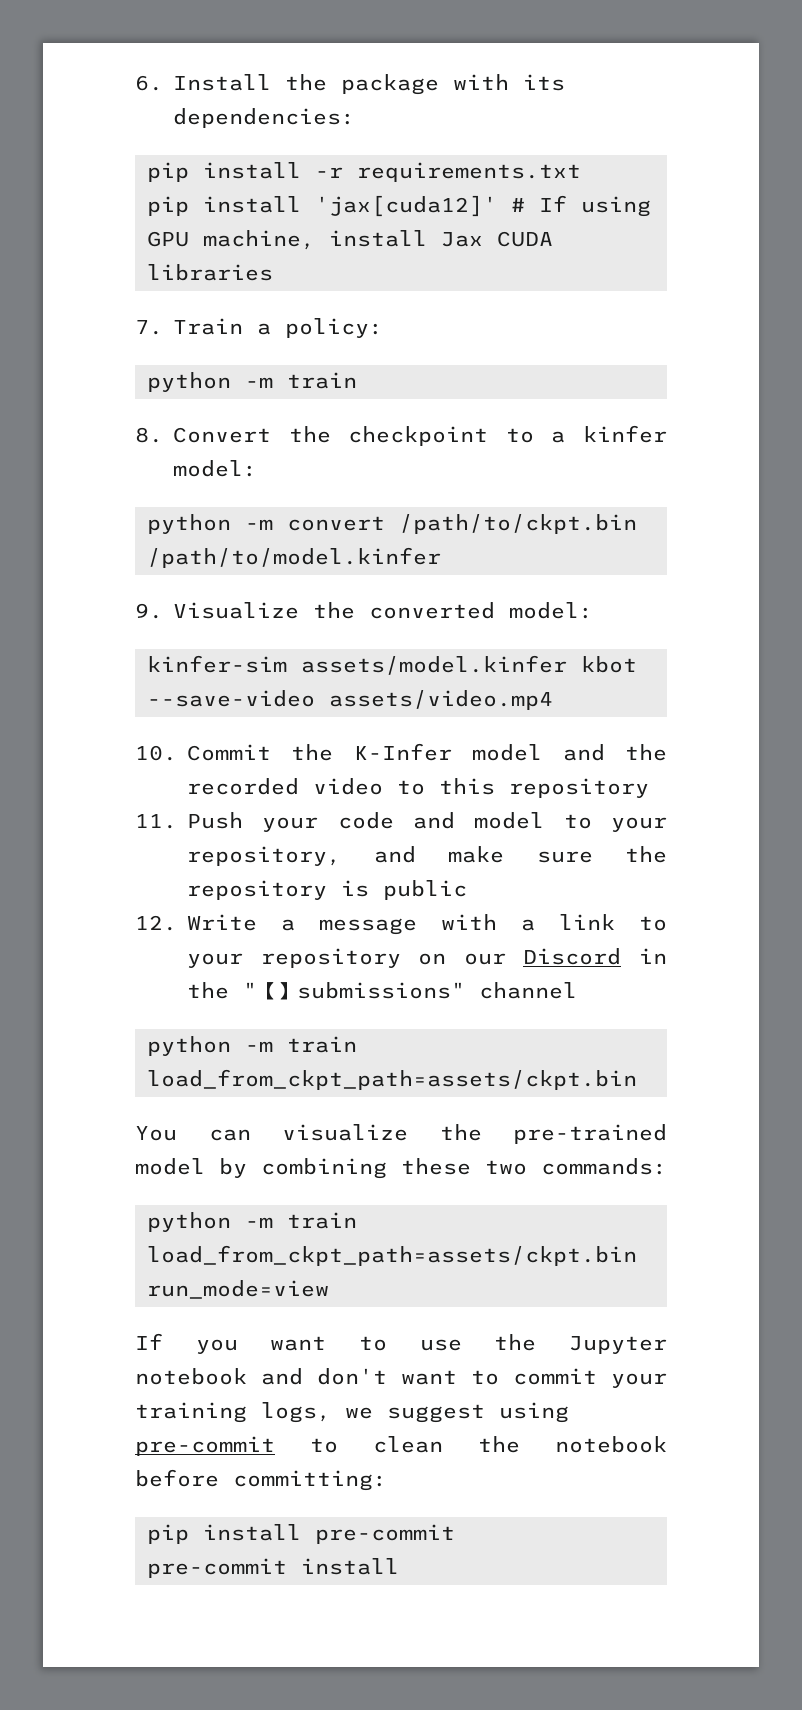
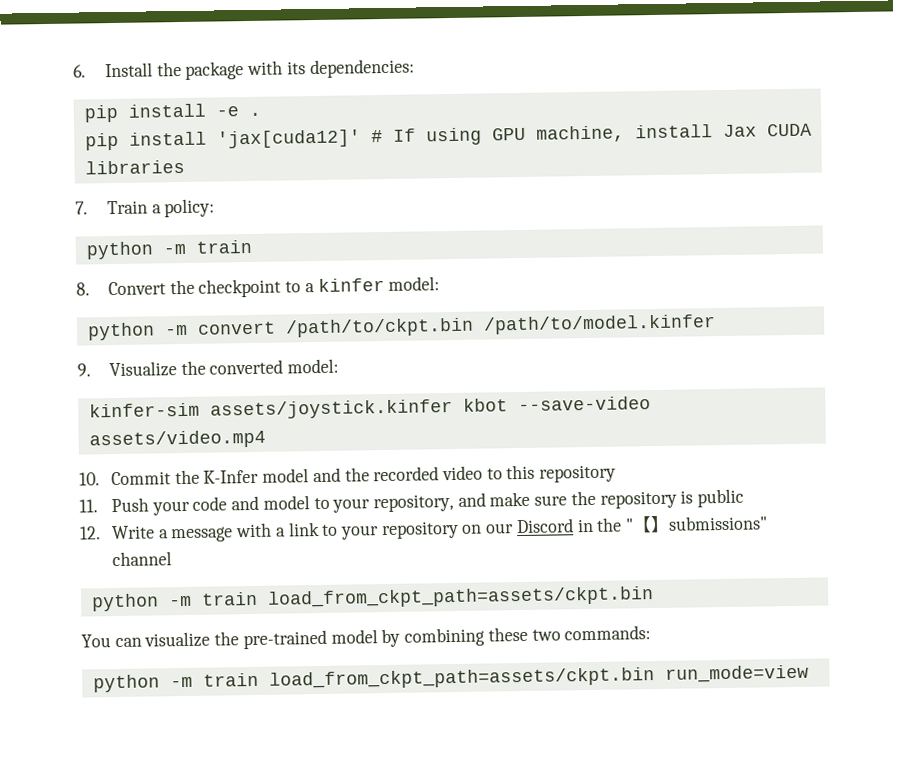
- pip install -r requirements.txt
+ pip install -e .
- kinfer-sim assets/model.kinfer kbot --save-video assets/video.mp4
+ kinfer-sim assets/joystick.kinfer kbot --save-video assets/video.mp4
- If you want to use the Jupyter notebook and don't want to commit your training logs, we suggest using pre-commit to clean the notebook before committing:
- pip install pre-commit
- pre-commit install

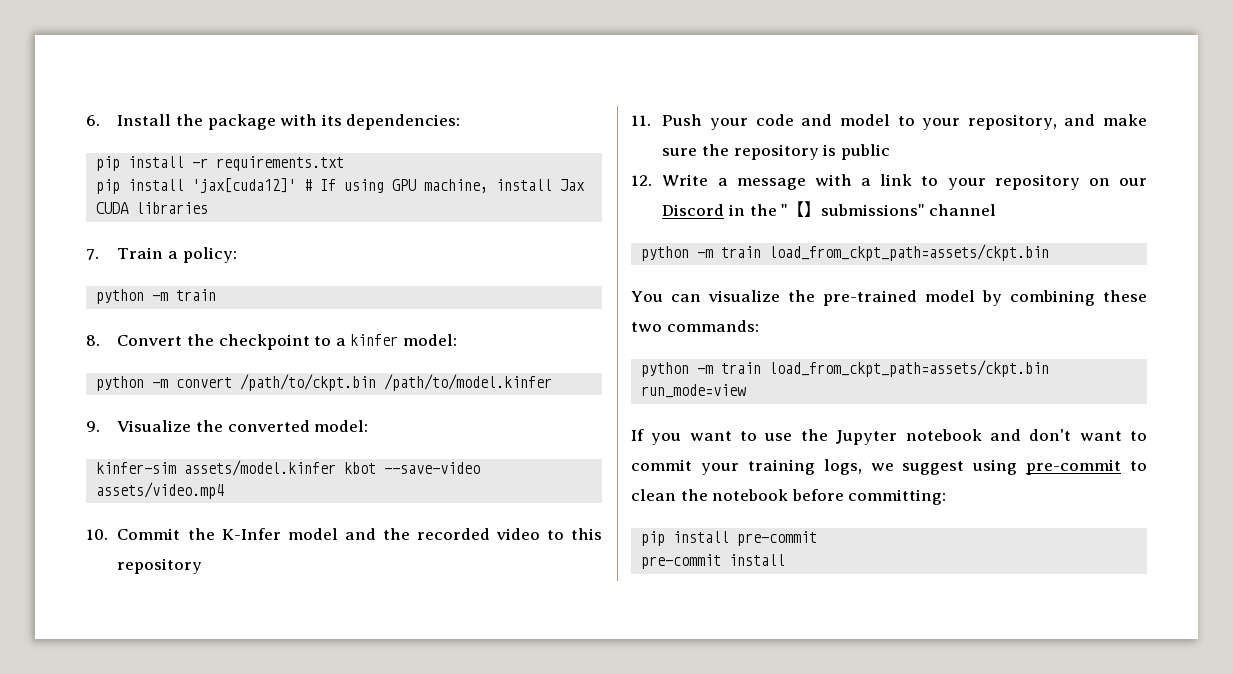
- pip install -e .
+ pip install -r requirements.txt
- kinfer-sim assets/joystick.kinfer kbot --save-video assets/video.mp4
+ kinfer-sim assets/model.kinfer kbot --save-video assets/video.mp4
+ If you want to use the Jupyter notebook and don't want to commit your training logs, we suggest using pre-commit to clean the notebook before committing:
+ pip install pre-commit
+ pre-commit install

